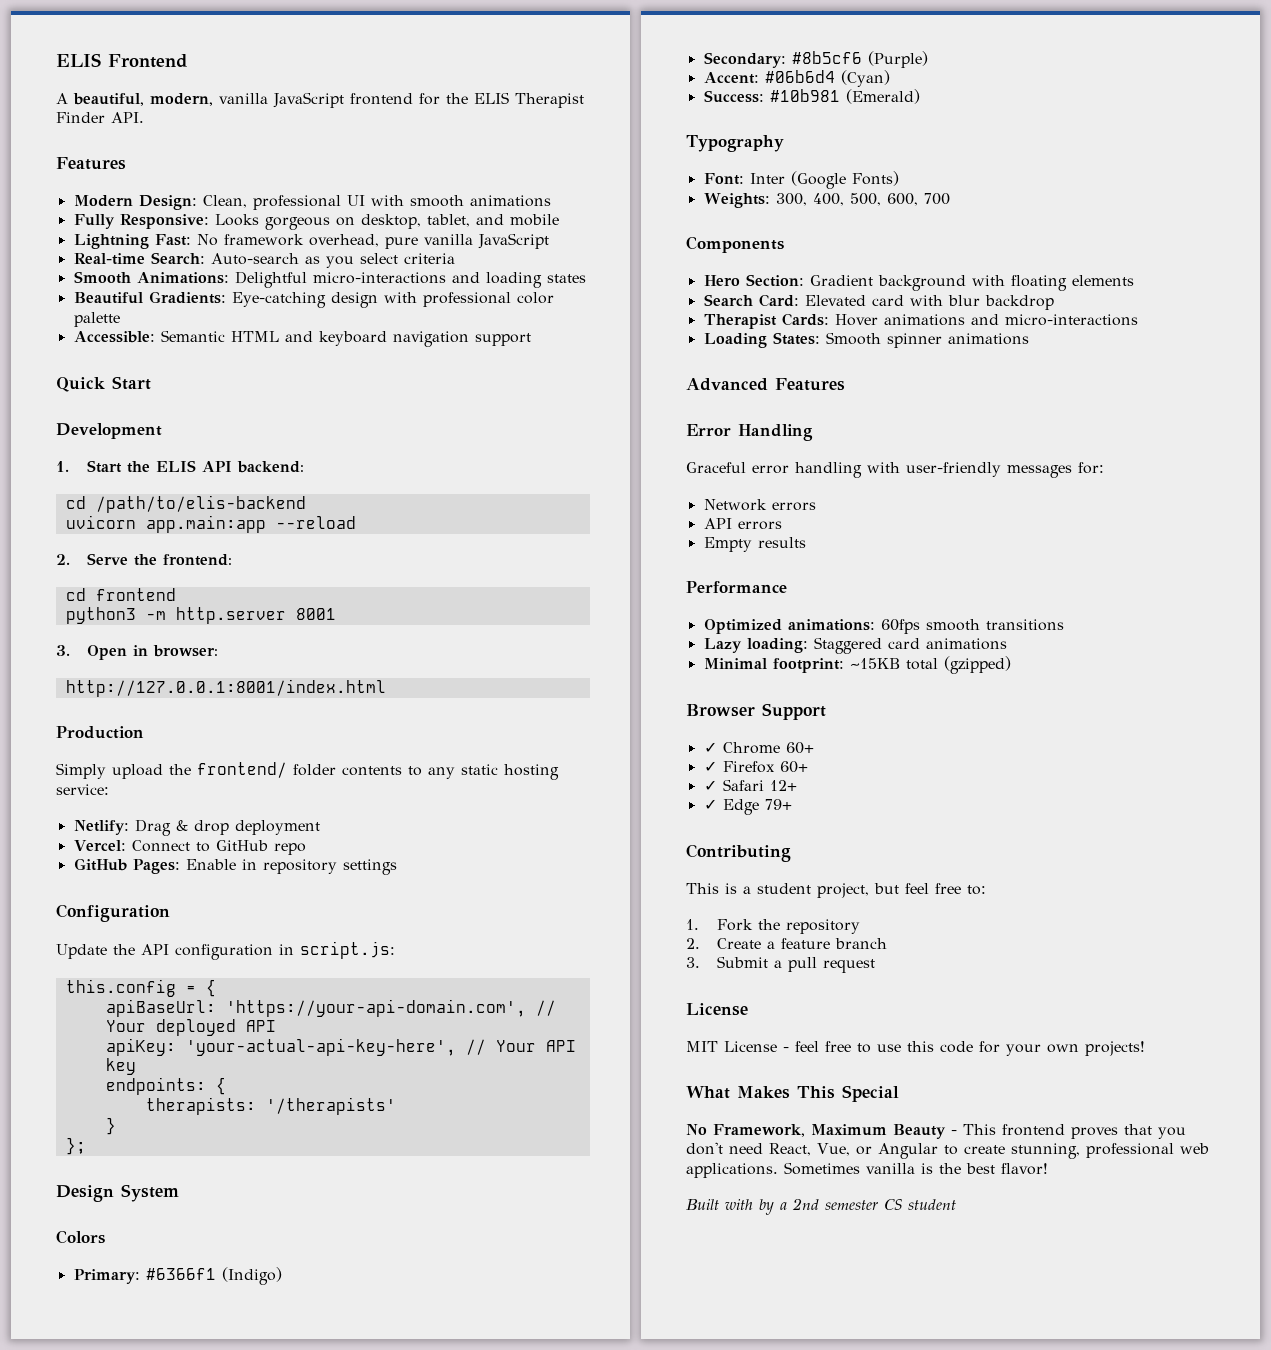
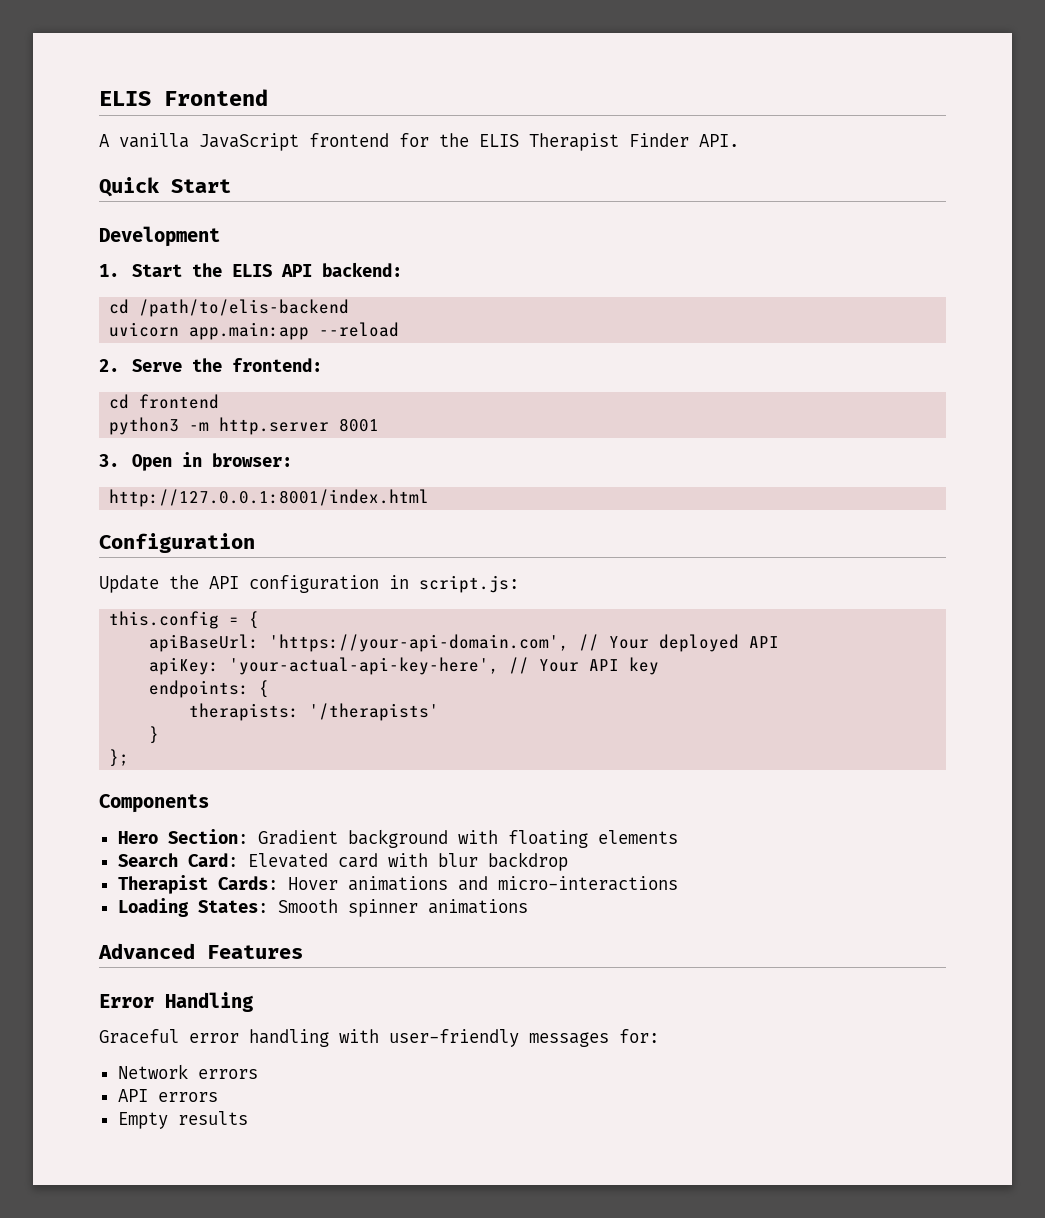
- A beautiful, modern, vanilla JavaScript frontend for the ELIS Therapist Finder API.
- Features
- Modern Design: Clean, professional UI with smooth animations
- Fully Responsive: Looks gorgeous on desktop, tablet, and mobile
- Lightning Fast: No framework overhead, pure vanilla JavaScript
- Real-time Search: Auto-search as you select criteria
- Smooth Animations: Delightful micro-interactions and loading states
- Beautiful Gradients: Eye-catching design with professional color palette
- Accessible: Semantic HTML and keyboard navigation support
+ A vanilla JavaScript frontend for the ELIS Therapist Finder API.
- Production
- Simply upload the frontend/ folder contents to any static hosting service:
- Netlify: Drag & drop deployment
- Vercel: Connect to GitHub repo
- GitHub Pages: Enable in repository settings
- Design System
- Colors
- Primary: #6366f1 (Indigo)
- Secondary: #8b5cf6 (Purple)
- Accent: #06b6d4 (Cyan)
- Success: #10b981 (Emerald)
- Typography
- Font: Inter (Google Fonts)
- Weights: 300, 400, 500, 600, 700
- Performance
- Optimized animations: 60fps smooth transitions
- Lazy loading: Staggered card animations
- Minimal footprint: ~15KB total (gzipped)
- Browser Support
- ✓ Chrome 60+
- ✓ Firefox 60+
- ✓ Safari 12+
- ✓ Edge 79+
- Contributing
- This is a student project, but feel free to:
- 1. Fork the repository
- 2. Create a feature branch
- 3. Submit a pull request
- License
- MIT License - feel free to use this code for your own projects!
- What Makes This Special
- No Framework, Maximum Beauty - This frontend proves that you don't need React, Vue, or Angular to create stunning, professional web applications. Sometimes vanilla is the best flavor!
- Built with by a 2nd semester CS student

